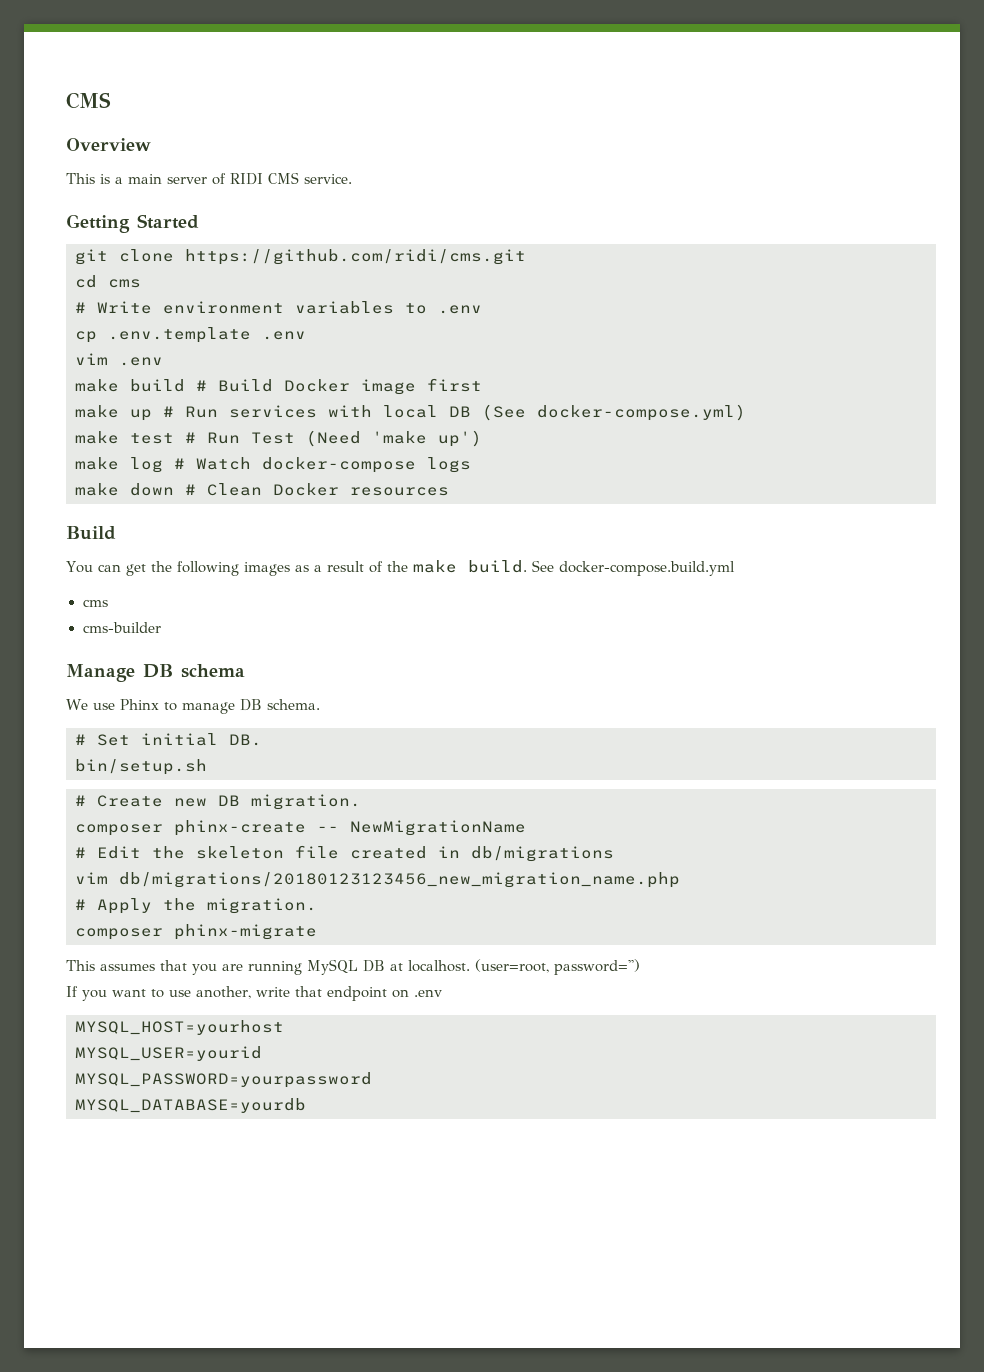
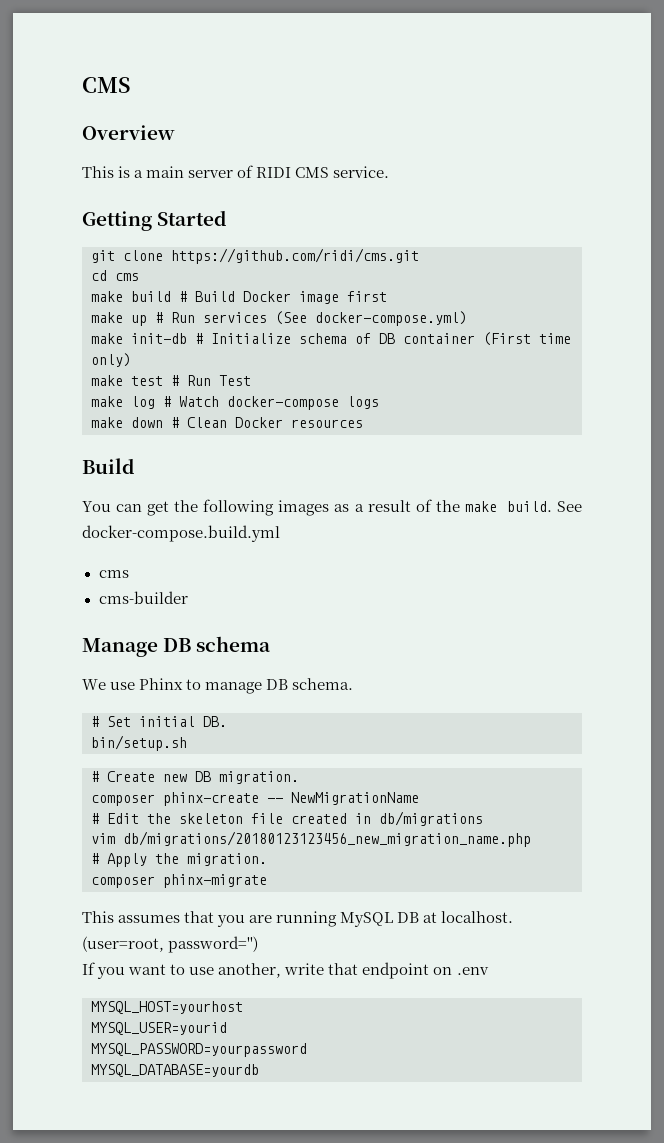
- # Write environment variables to .env
- cp .env.template .env
- vim .env
- make up # Run services with local DB (See docker-compose.yml)
+ make up # Run services (See docker-compose.yml)
+ make init-db # Initialize schema of DB container (First time only)
- make test # Run Test (Need 'make up')
+ make test # Run Test

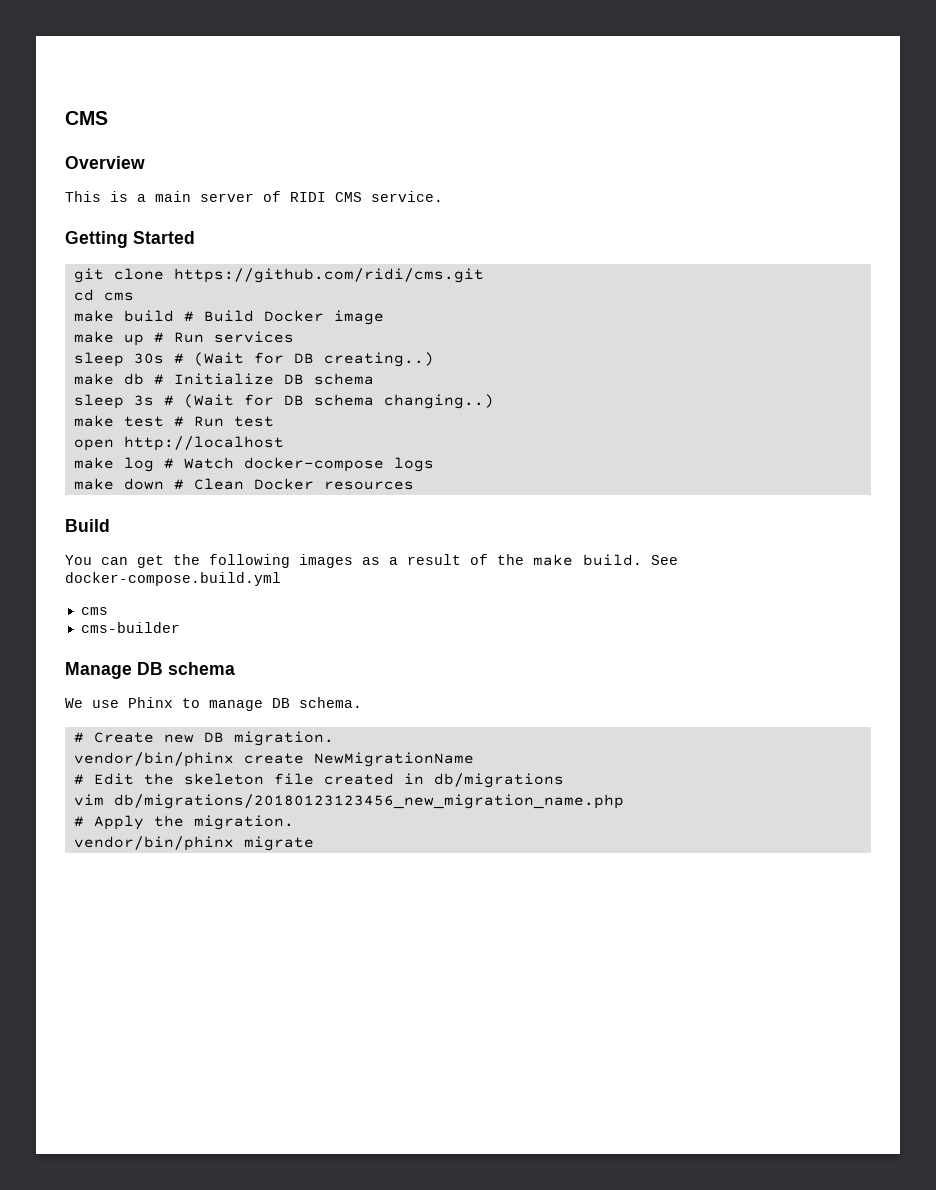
- make build # Build Docker image first
+ make build # Build Docker image
- make up # Run services (See docker-compose.yml)
- make init-db # Initialize schema of DB container (First time only)
+ make up # Run services
+ sleep 30s # (Wait for DB creating..)
+ make db # Initialize DB schema
+ sleep 3s # (Wait for DB schema changing..)
- make test # Run Test
+ make test # Run test
+ open http://localhost
- # Set initial DB.
- bin/setup.sh
- composer phinx-create -- NewMigrationName
+ vendor/bin/phinx create NewMigrationName
- composer phinx-migrate
- This assumes that you are running MySQL DB at localhost. (user=root, password='')
- If you want to use another, write that endpoint on .env
- MYSQL_HOST=yourhost
- MYSQL_USER=yourid
- MYSQL_PASSWORD=yourpassword
- MYSQL_DATABASE=yourdb
+ vendor/bin/phinx migrate

